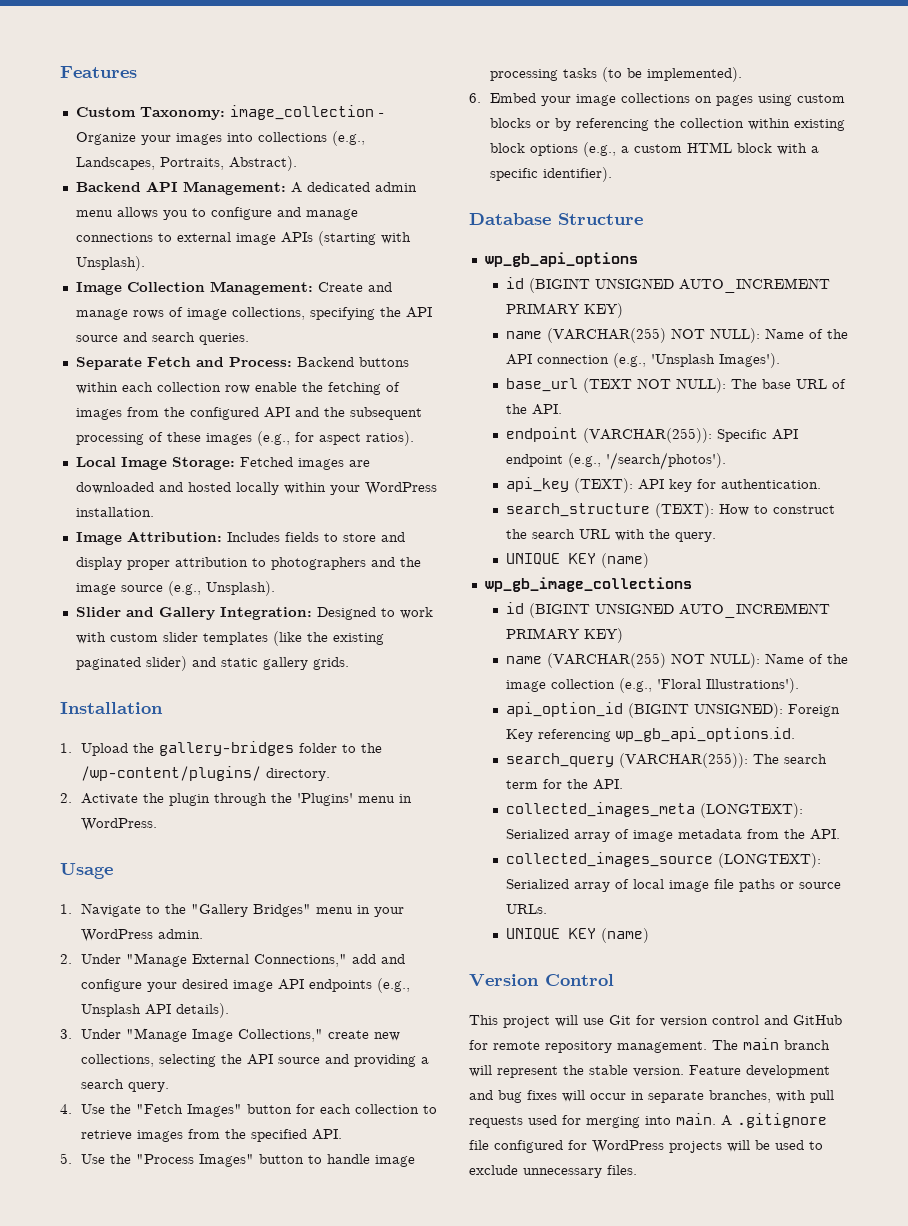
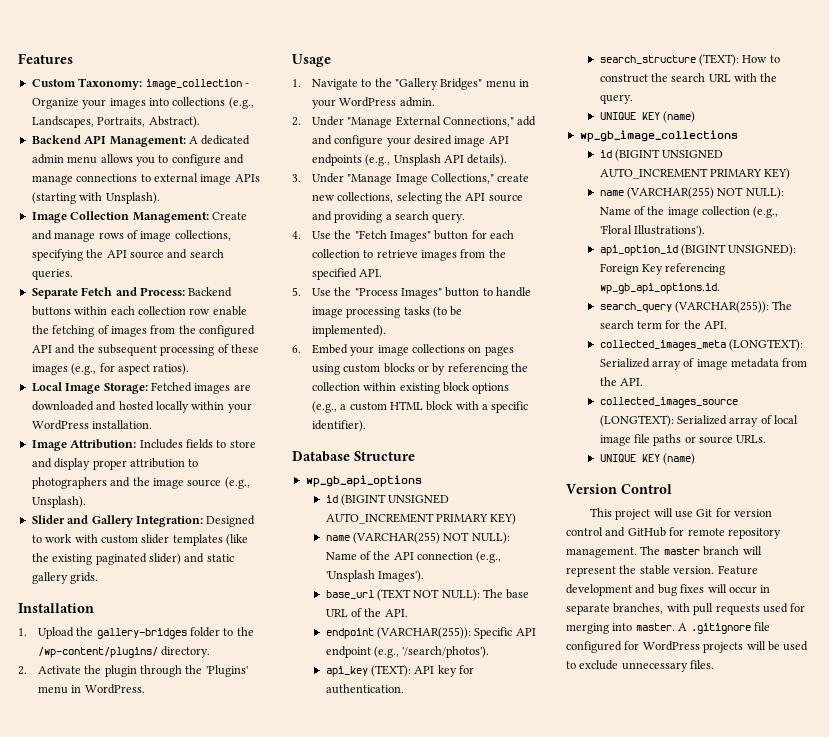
- The main branch will represent the stable version.
+ The master branch will represent the stable version.
- Feature development and bug fixes will occur in separate branches, with pull requests used for merging into main.
+ Feature development and bug fixes will occur in separate branches, with pull requests used for merging into master.

